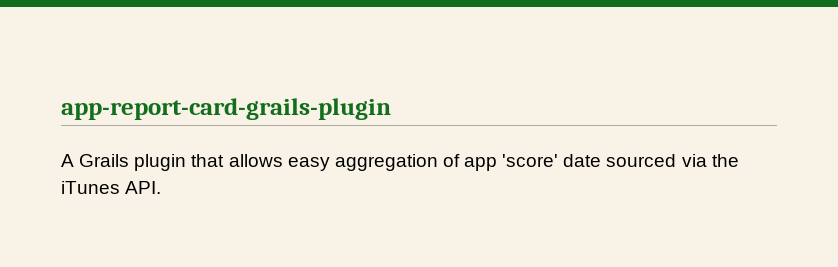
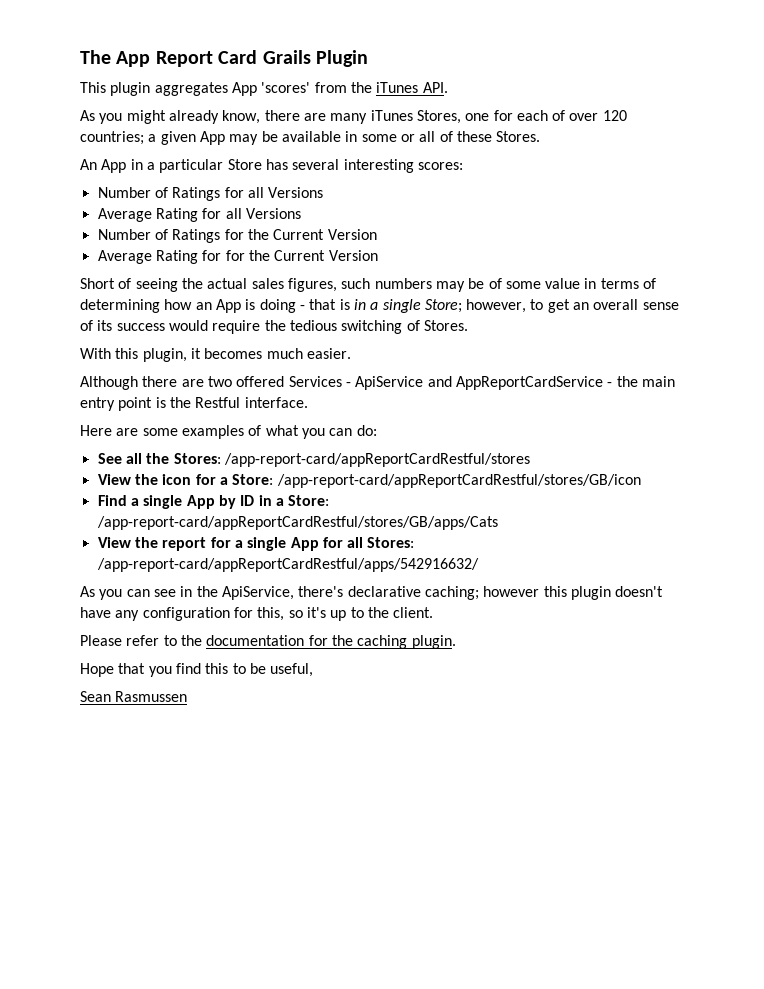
- app-report-card-grails-plugin
- A Grails plugin that allows easy aggregation of app 'score' date sourced via the iTunes API.
+ The App Report Card Grails Plugin
+ This plugin aggregates App 'scores' from the iTunes API.
+ As you might already know, there are many iTunes Stores, one for each of over 120 countries; a given App may be available in some or all of these Stores.
+ An App in a particular Store has several interesting scores:
+ Number of Ratings for all Versions
+ Average Rating for all Versions
+ Number of Ratings for the Current Version
+ Average Rating for for the Current Version
+ Short of seeing the actual sales figures, such numbers may be of some value in terms of determining how an App is doing - that is in a single Store; however, to get an overall sense of its success would require the tedious switching of Stores.
+ With this plugin, it becomes much easier.
+ Although there are two offered Services - ApiService and AppReportCardService - the main entry point is the Restful interface.
+ Here are some examples of what you can do:
+ See all the Stores: /app-report-card/appReportCardRestful/stores
+ View the icon for a Store: /app-report-card/appReportCardRestful/stores/GB/icon
+ Find a single App by ID in a Store: /app-report-card/appReportCardRestful/stores/GB/apps/Cats
+ View the report for a single App for all Stores: /app-report-card/appReportCardRestful/apps/542916632/
+ As you can see in the ApiService, there's declarative caching; however this plugin doesn't have any configuration for this, so it's up to the client.
+ Please refer to the documentation for the caching plugin.
+ Hope that you find this to be useful,
+ Sean Rasmussen

